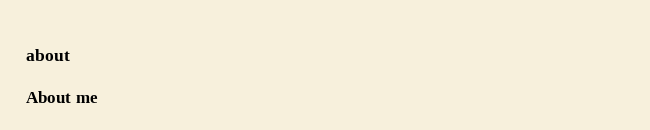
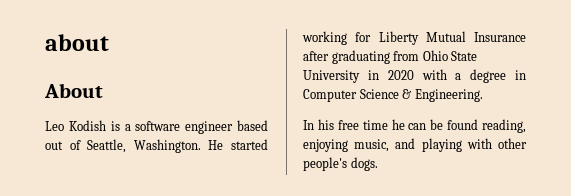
- About me
+ About
+ Leo Kodish is a software engineer based out of Seattle, Washington. He started working for Liberty Mutual Insurance after graduating from Ohio State University in 2020 with a degree in Computer Science & Engineering.
+ In his free time he can be found reading, enjoying music, and playing with other people's dogs.

